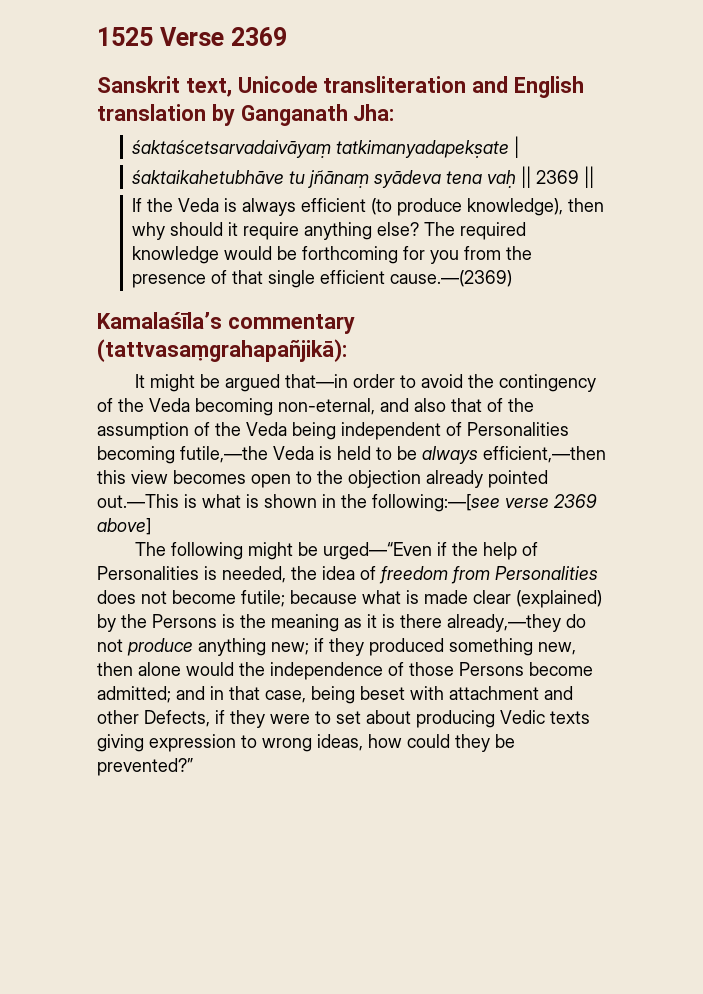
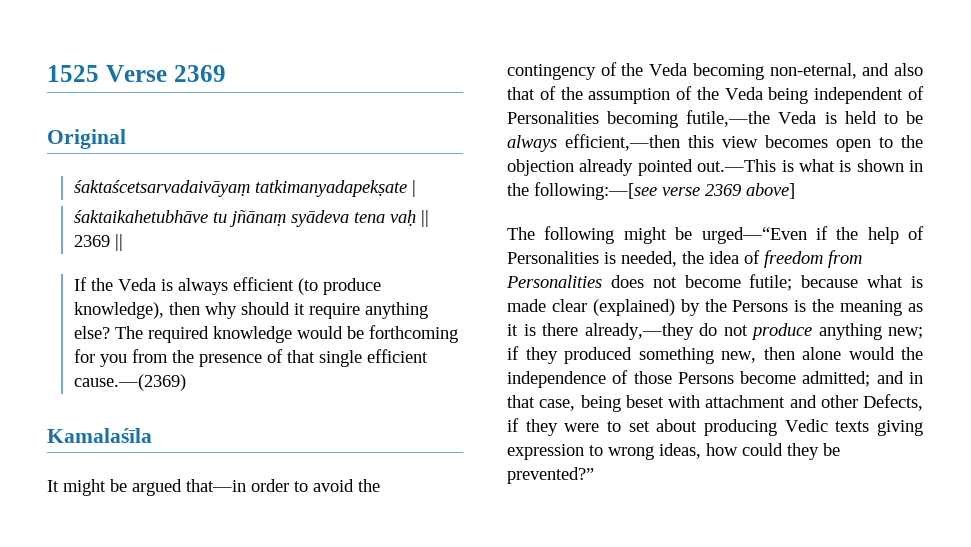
- Sanskrit text, Unicode transliteration and English translation by Ganganath Jha:
+ Original
- Kamalaśīla’s commentary (tattvasaṃgrahapañjikā):
+ Kamalaśīla

